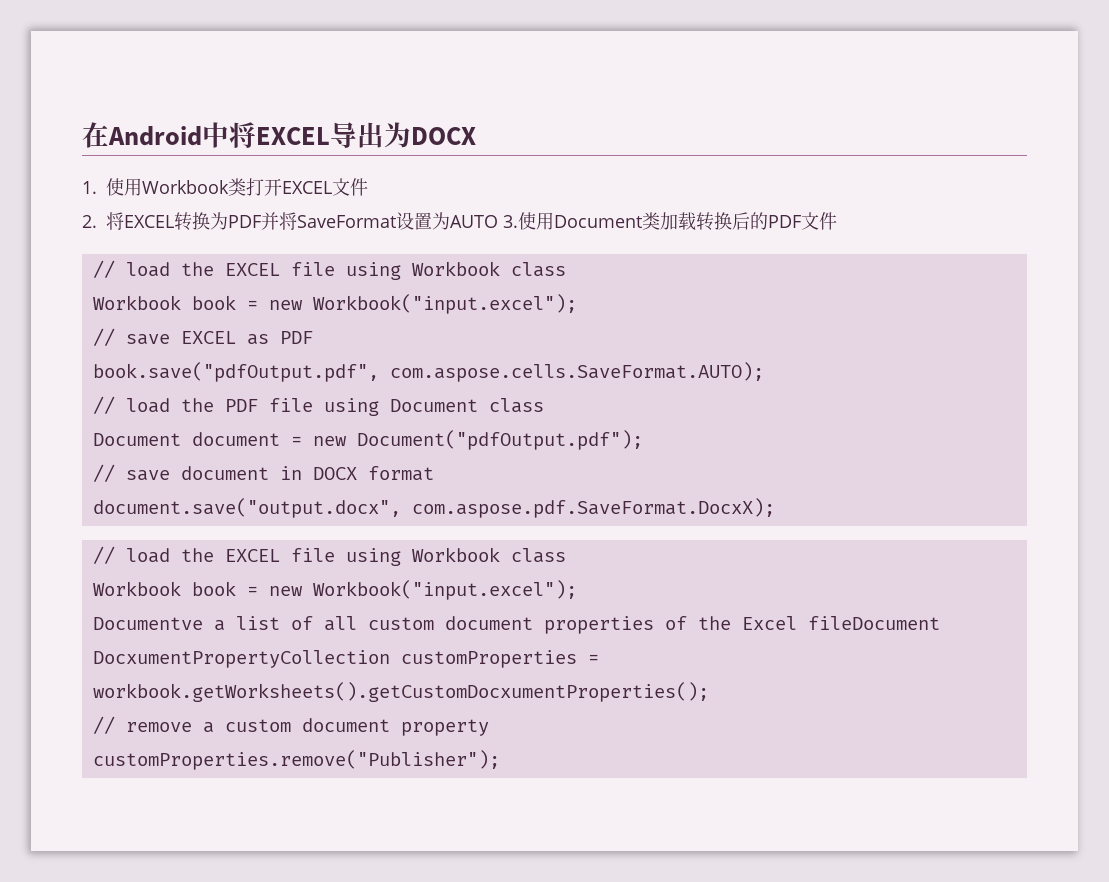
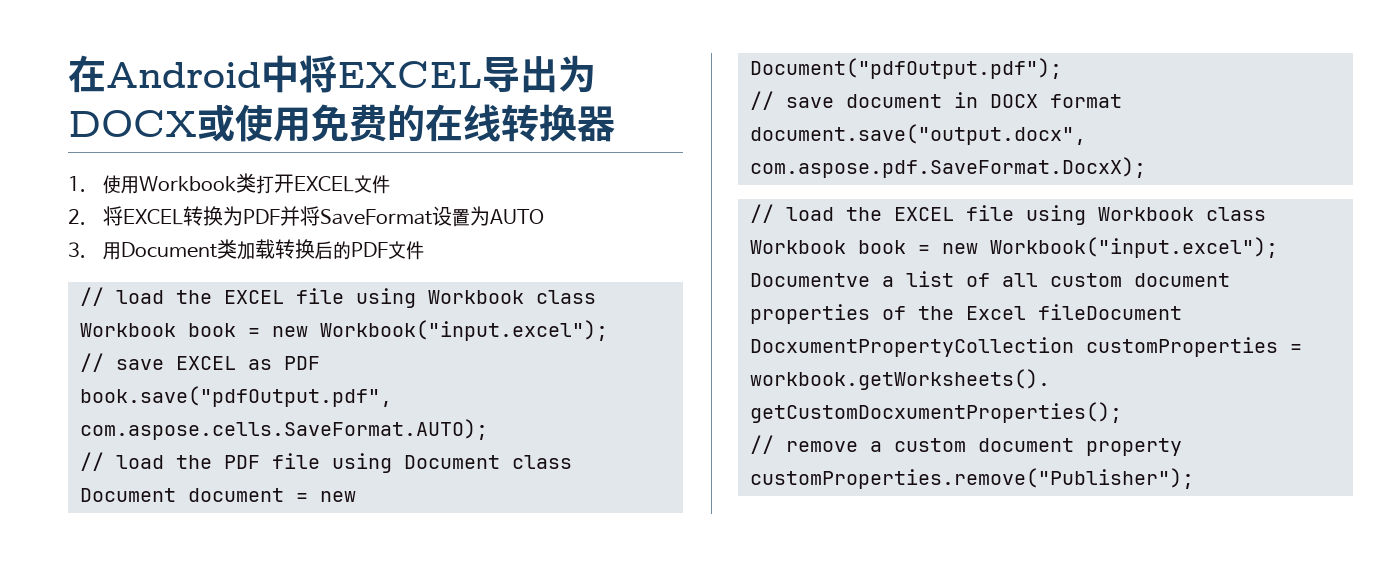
- 在Android中将EXCEL导出为DOCX
+ 在Android中将EXCEL导出为DOCX或使用免费的在线转换器
- 2.将EXCEL转换为PDF并将SaveFormat设置为AUTO 3.使用Document类加载转换后的PDF文件
+ 2.将EXCEL转换为PDF并将SaveFormat设置为AUTO
+ 3.用Document类加载转换后的PDF文件

